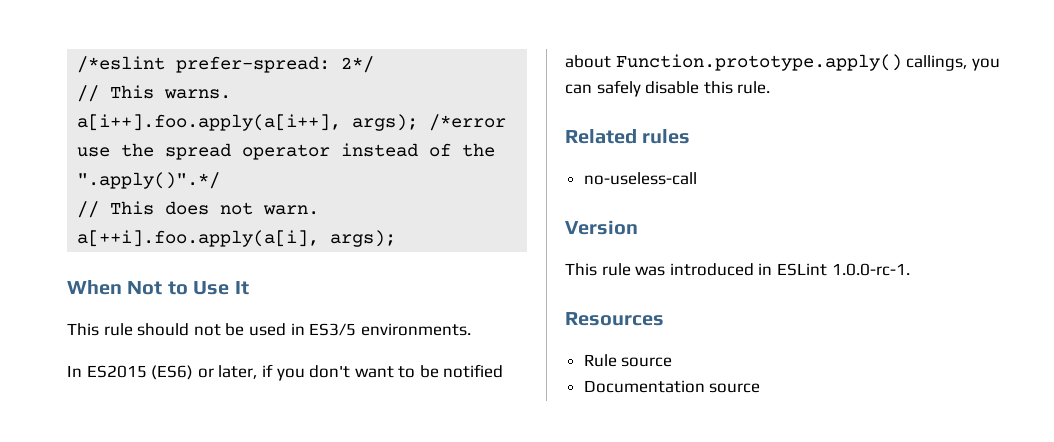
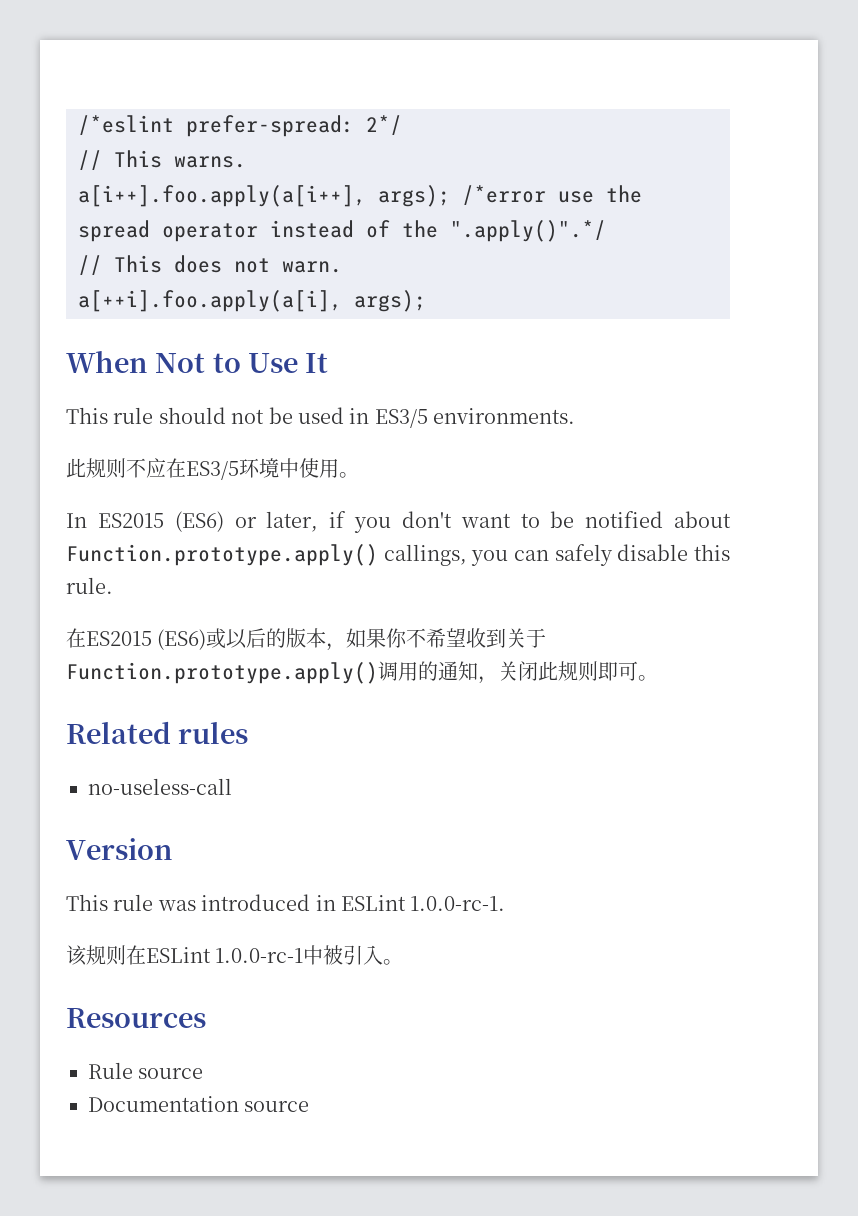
+ 此规则不应在ES3/5环境中使用。
+ 在ES2015 (ES6)或以后的版本，如果你不希望收到关于Function.prototype.apply()调用的通知，关闭此规则即可。
+ 该规则在ESLint 1.0.0-rc-1中被引入。

